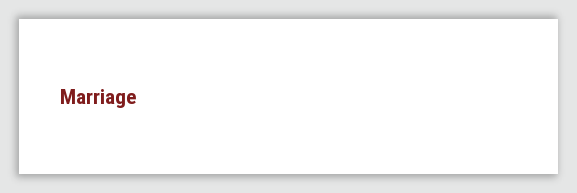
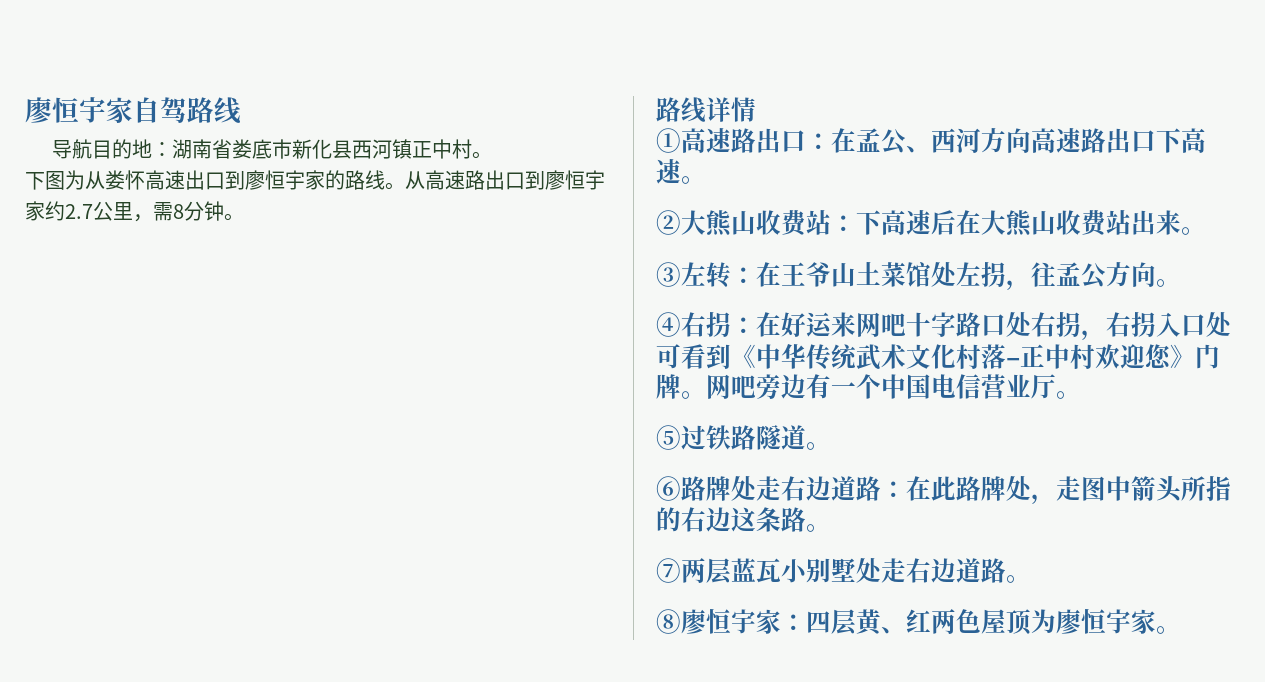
- Marriage
+ 廖恒宇家自驾路线
+ 导航目的地：湖南省娄底市新化县西河镇正中村。
+ 下图为从娄怀高速出口到廖恒宇家的路线。从高速路出口到廖恒宇家约2.7公里，需8分钟。
+ 路线详情
+ ①高速路出口：在孟公、西河方向高速路出口下高速。
+ ②大熊山收费站：下高速后在大熊山收费站出来。
+ ③左转：在王爷山土菜馆处左拐，往孟公方向。
+ ④右拐：在好运来网吧十字路口处右拐，右拐入口处可看到《中华传统武术文化村落—正中村欢迎您》门牌。网吧旁边有一个中国电信营业厅。
+ ⑤过铁路隧道。
+ ⑥路牌处走右边道路：在此路牌处，走图中箭头所指的右边这条路。
+ ⑦两层蓝瓦小别墅处走右边道路。
+ ⑧廖恒宇家：四层黄、红两色屋顶为廖恒宇家。

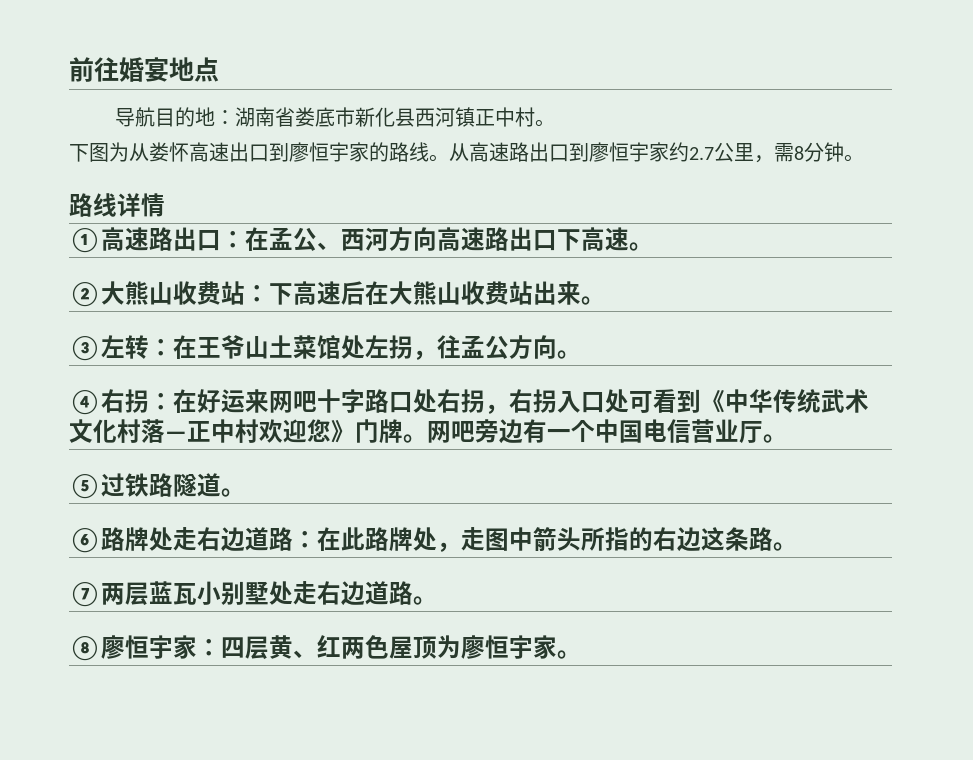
- 廖恒宇家自驾路线
+ 前往婚宴地点

